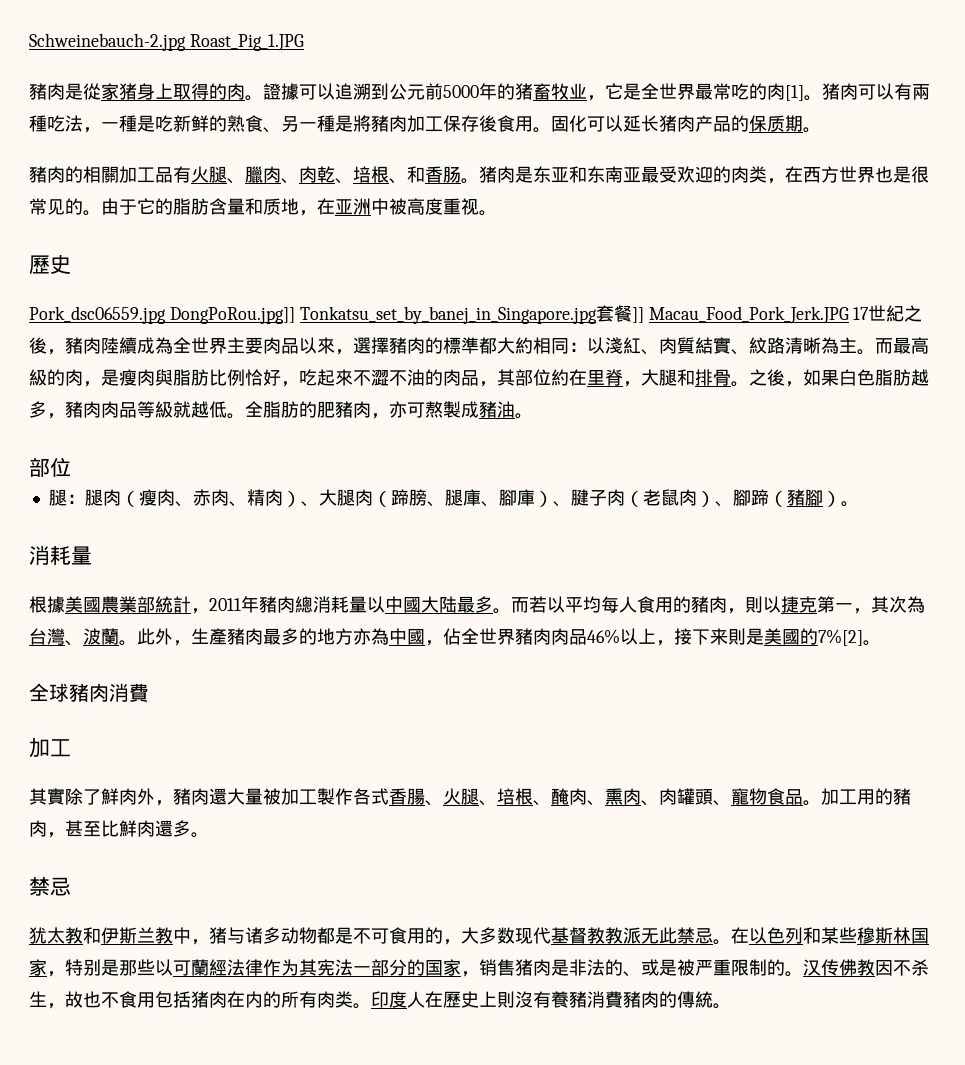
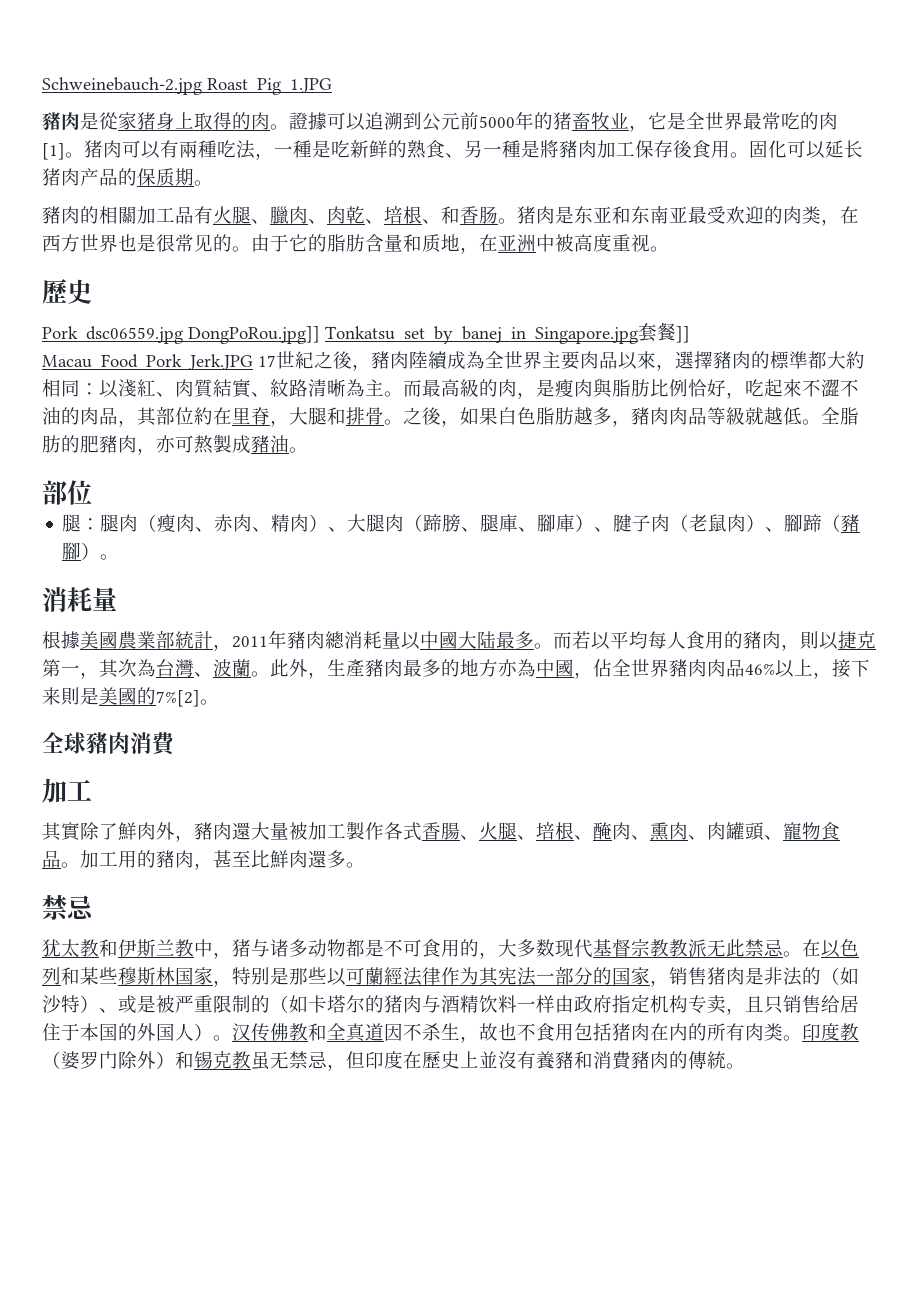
- 犹太教和伊斯兰教中，猪与诸多动物都是不可食用的，大多数现代基督教教派无此禁忌。
+ 犹太教和伊斯兰教中，猪与诸多动物都是不可食用的，大多数现代基督宗教教派无此禁忌。
- 在以色列和某些穆斯林国家，特别是那些以可蘭經法律作为其宪法一部分的国家，销售猪肉是非法的、或是被严重限制的。
+ 在以色列和某些穆斯林国家，特别是那些以可蘭經法律作为其宪法一部分的国家，销售猪肉是非法的（如沙特）、或是被严重限制的（如卡塔尔的猪肉与酒精饮料一样由政府指定机构专卖，且只销售给居住于本国的外国人）。
- 汉传佛教因不杀生，故也不食用包括猪肉在内的所有肉类。
+ 汉传佛教和全真道因不杀生，故也不食用包括猪肉在内的所有肉类。
- 印度人在歷史上則沒有養豬消費豬肉的傳統。
+ 印度教（婆罗门除外）和锡克教虽无禁忌，但印度在歷史上並沒有養豬和消費豬肉的傳統。

